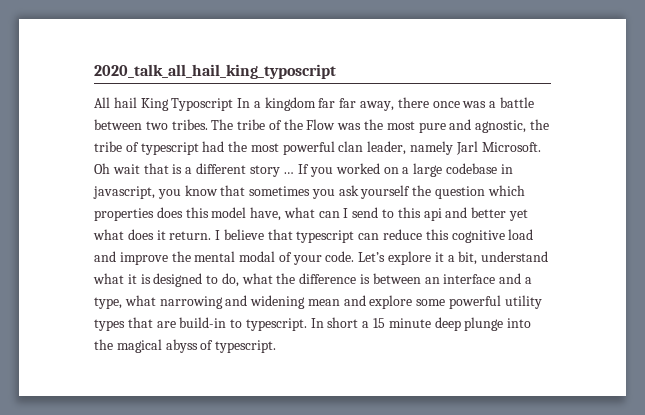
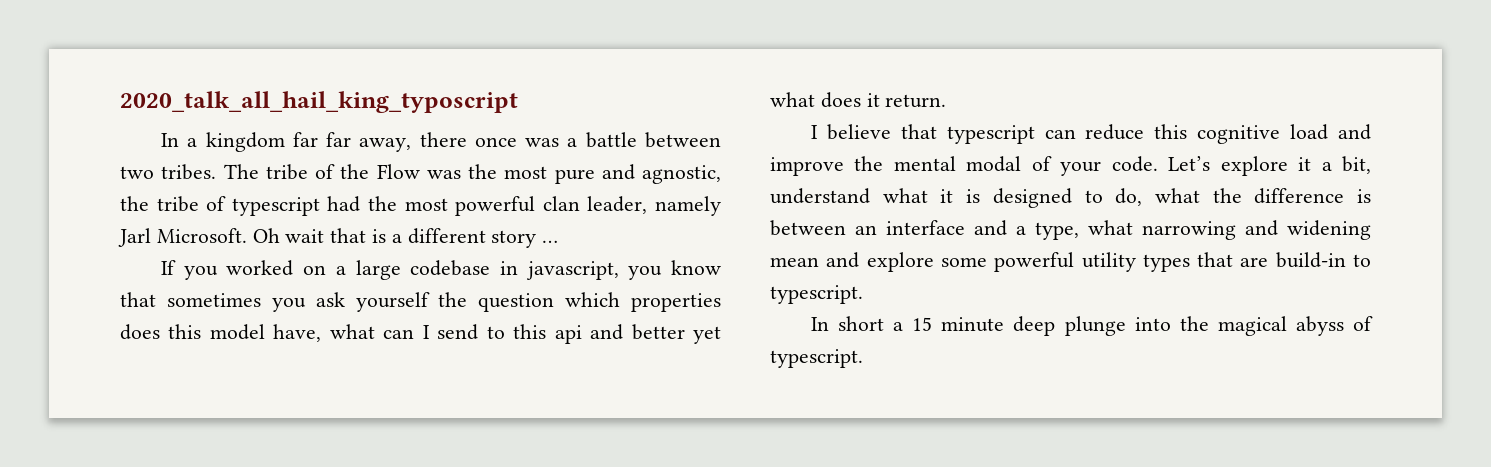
- All hail King Typoscript In a kingdom far far away, there once was a battle between two tribes.
+ In a kingdom far far away, there once was a battle between two tribes.
- Oh wait that is a different story … If you worked on a large codebase in javascript, you know that sometimes you ask yourself the question which properties does this model have, what can I send to this api and better yet what does it return. I believe that typescript can reduce this cognitive load and improve the mental modal of your code.
+ Oh wait that is a different story …
+ If you worked on a large codebase in javascript, you know that sometimes you ask yourself the question which properties does this model have, what can I send to this api and better yet what does it return.
+ I believe that typescript can reduce this cognitive load and improve the mental modal of your code.
- Let’s explore it a bit, understand what it is designed to do, what the difference is between an interface and a type, what narrowing and widening mean and explore some powerful utility types that are build-in to typescript. In short a 15 minute deep plunge into the magical abyss of typescript.
+ Let’s explore it a bit, understand what it is designed to do, what the difference is between an interface and a type, what narrowing and widening mean and explore some powerful utility types that are build-in to typescript.
+ In short a 15 minute deep plunge into the magical abyss of typescript.

